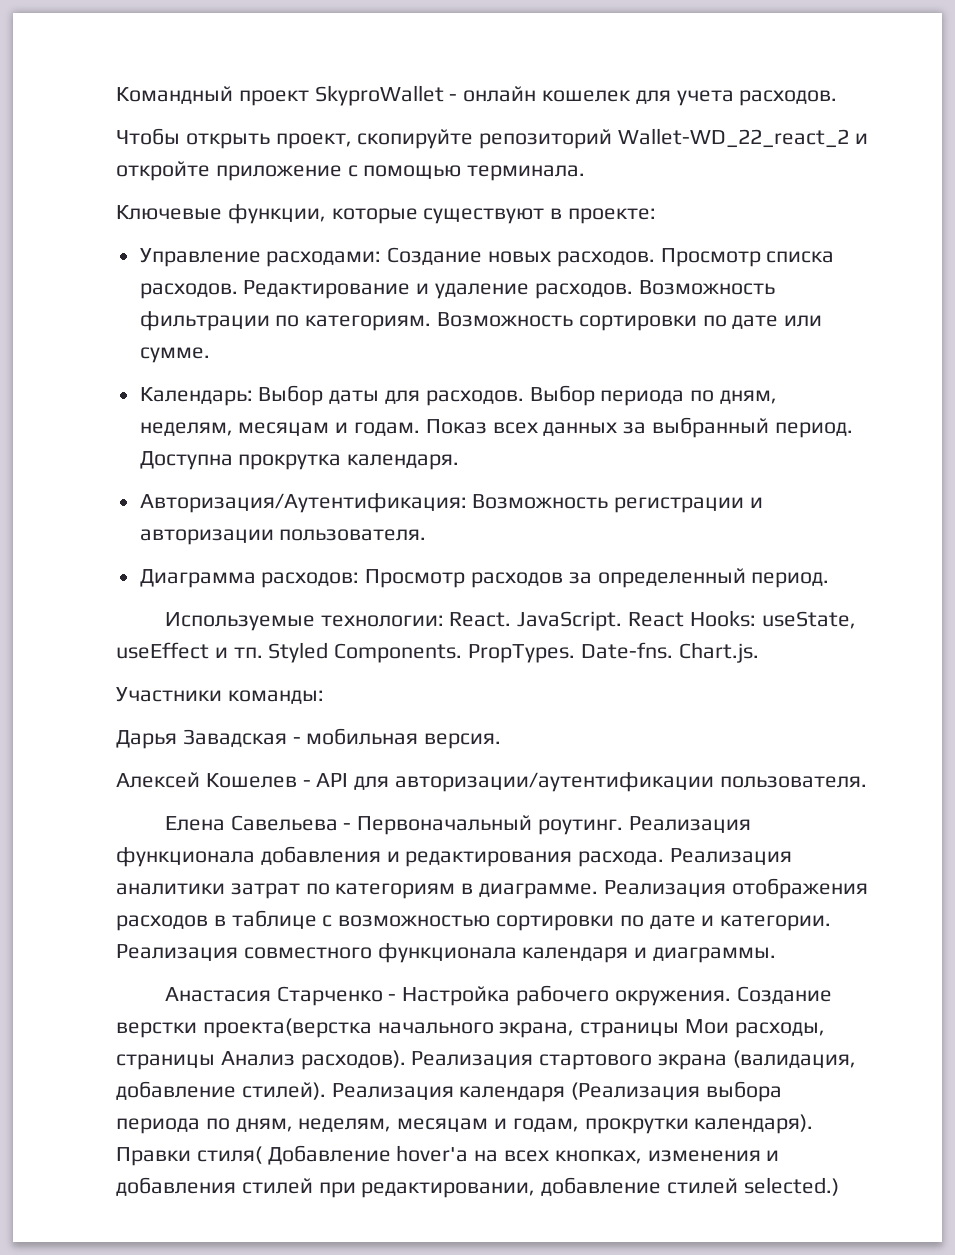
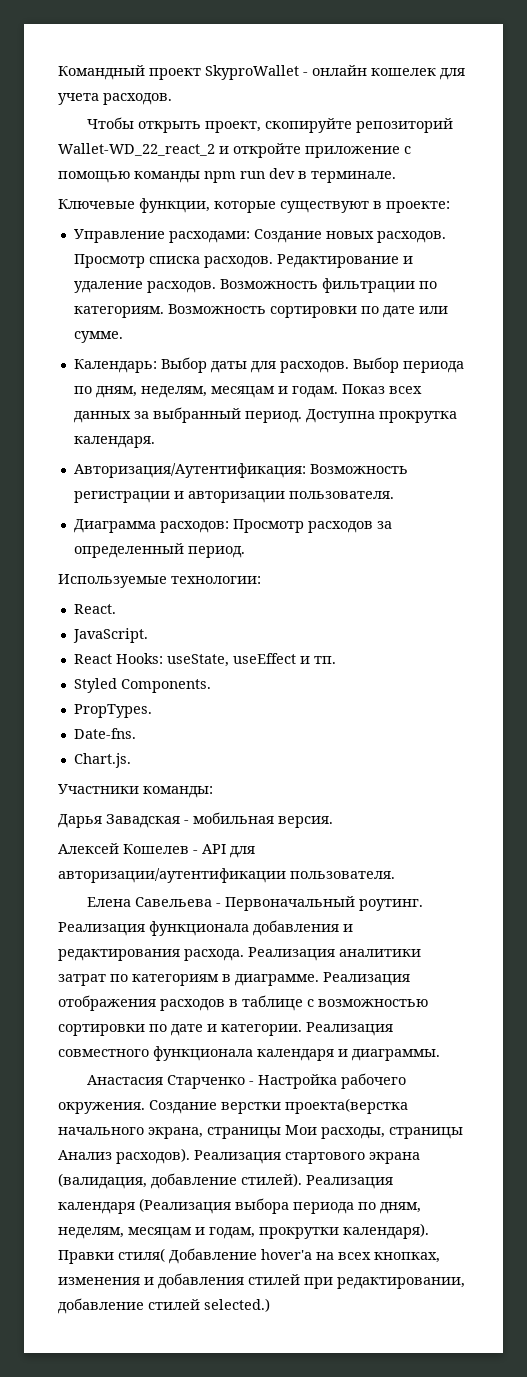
- Чтобы открыть проект, скопируйте репозиторий Wallet-WD_22_react_2 и откройте приложение с помощью терминала.
+ Чтобы открыть проект, скопируйте репозиторий Wallet-WD_22_react_2 и откройте приложение с помощью команды npm run dev в терминале.
- Используемые технологии: React. JavaScript. React Hooks: useState, useEffect и тп. Styled Components. PropTypes. Date-fns. Chart.js.
+ Используемые технологии:
+ React.
+ JavaScript.
+ React Hooks: useState, useEffect и тп.
+ Styled Components.
+ PropTypes.
+ Date-fns.
+ Chart.js.

